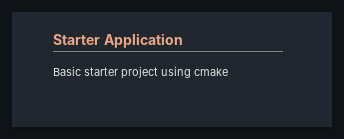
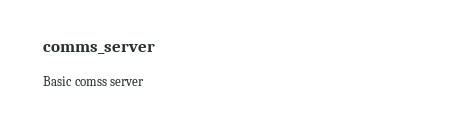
- Starter Application
+ comms_server
- Basic starter project using cmake
+ Basic comss server

